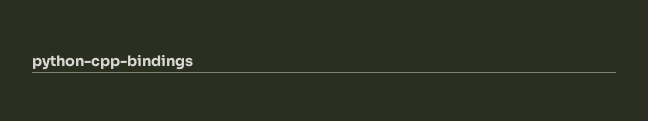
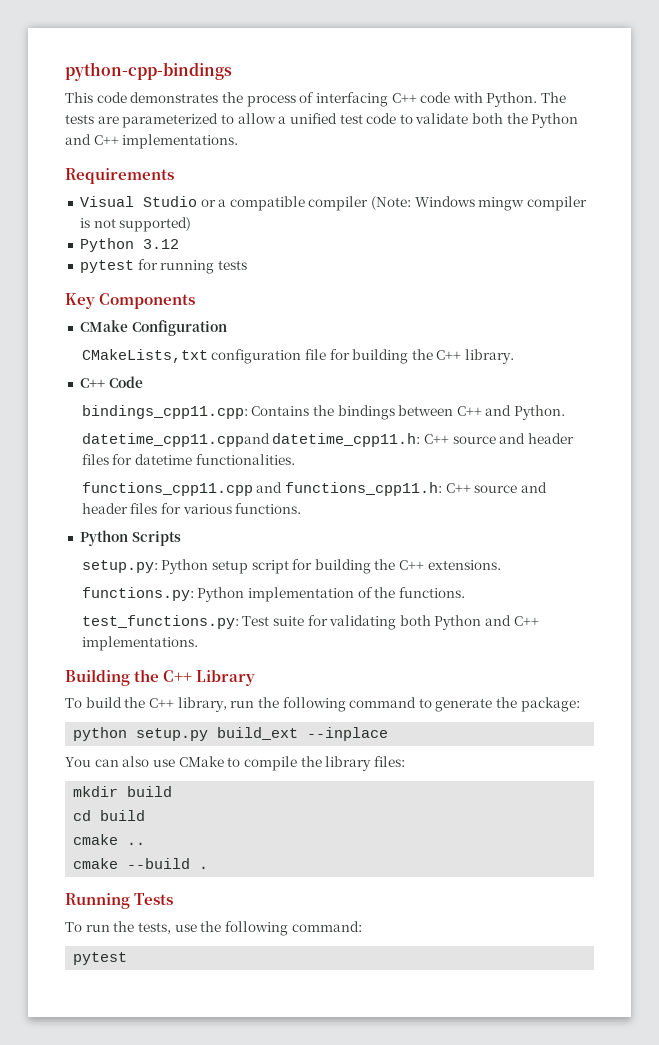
+ This code demonstrates the process of interfacing C++ code with Python. The tests are parameterized to allow a unified test code to validate both the Python and C++ implementations.
+ Requirements
+ Visual Studio or a compatible compiler (Note: Windows mingw compiler is not supported)
+ Python 3.12
+ pytest for running tests
+ Key Components
+ CMake Configuration
+ CMakeLists,txt configuration file for building the C++ library.
+ C++ Code
+ bindings_cpp11.cpp: Contains the bindings between C++ and Python.
+ datetime_cpp11.cppand datetime_cpp11.h: C++ source and header files for datetime functionalities.
+ functions_cpp11.cpp and functions_cpp11.h: C++ source and header files for various functions.
+ Python Scripts
+ setup.py: Python setup script for building the C++ extensions.
+ functions.py: Python implementation of the functions.
+ test_functions.py: Test suite for validating both Python and C++ implementations.
+ Building the C++ Library
+ To build the C++ library, run the following command to generate the package:
+ python setup.py build_ext --inplace
+ You can also use CMake to compile the library files:
+ mkdir build
+ cd build
+ cmake ..
+ cmake --build .
+ Running Tests
+ To run the tests, use the following command:
+ pytest

